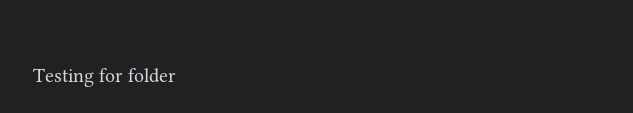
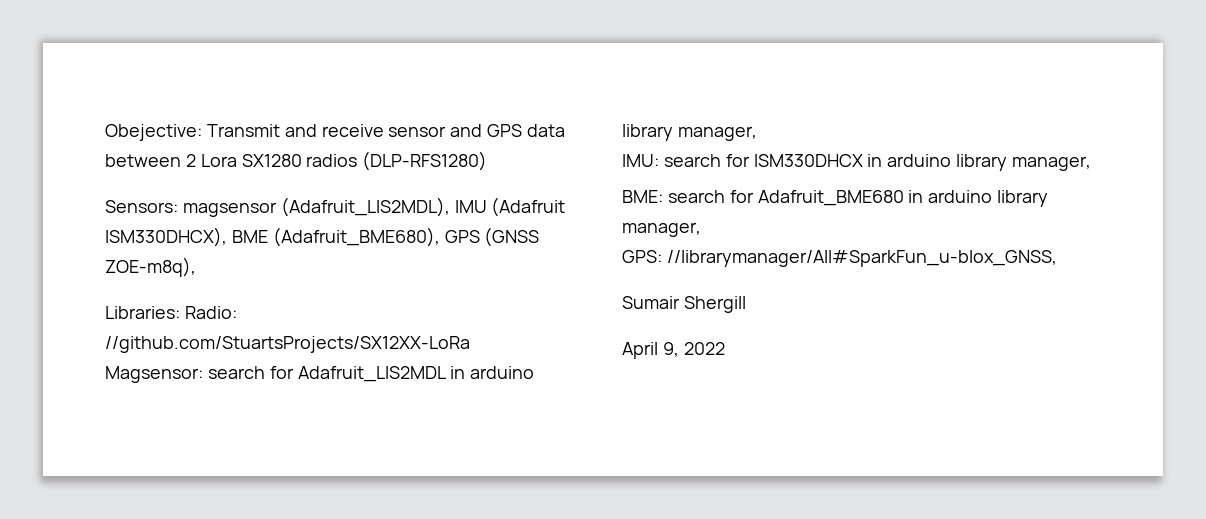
- Testing for folder
+ Obejective: Transmit and receive sensor and GPS data between 2 Lora SX1280 radios (DLP-RFS1280)
+ Sensors: magsensor (Adafruit_LIS2MDL), IMU (Adafruit ISM330DHCX), BME (Adafruit_BME680), GPS (GNSS ZOE-m8q),
+ Libraries: Radio: //github.com/StuartsProjects/SX12XX-LoRa
+ Magsensor: search for Adafruit_LIS2MDL in arduino library manager,
+ IMU: search for ISM330DHCX in arduino library manager,
+ BME: search for Adafruit_BME680 in arduino library manager,
+ GPS: //librarymanager/All#SparkFun_u-blox_GNSS,
+ Sumair Shergill
+ April 9, 2022

